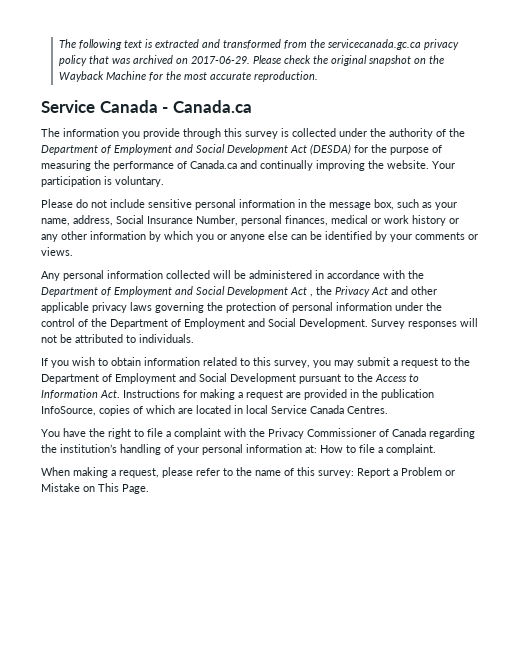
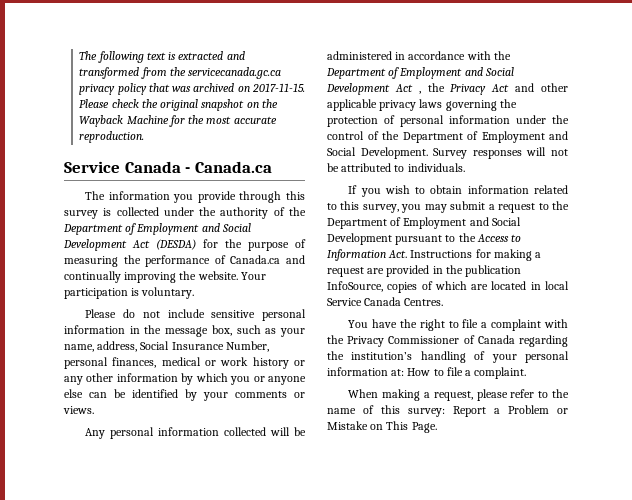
- The following text is extracted and transformed from the servicecanada.gc.ca privacy policy that was archived on 2017-06-29.
+ The following text is extracted and transformed from the servicecanada.gc.ca privacy policy that was archived on 2017-11-15.

